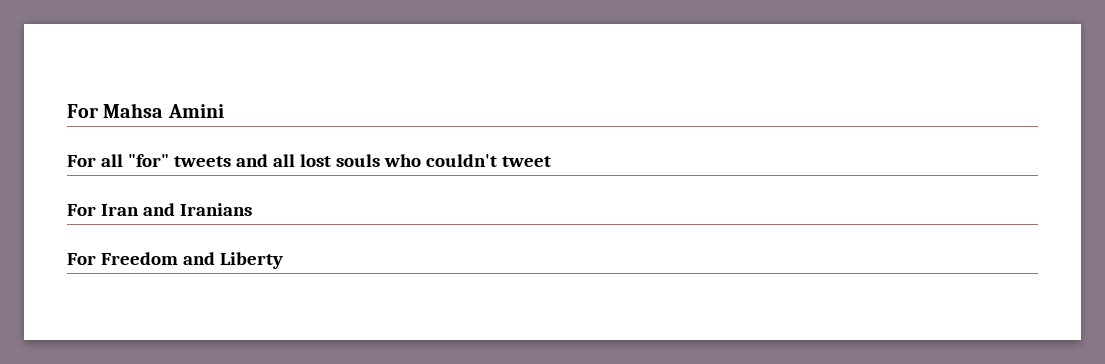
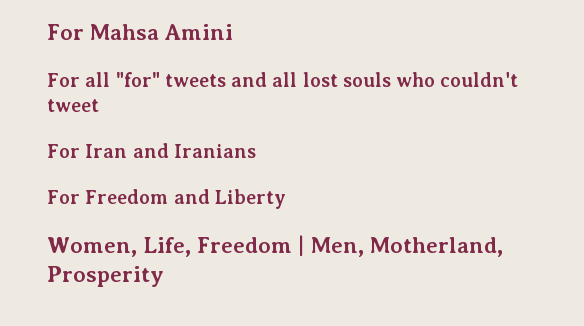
+ Women, Life, Freedom | Men, Motherland, Prosperity

